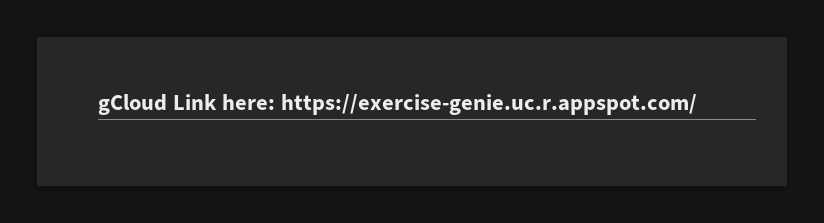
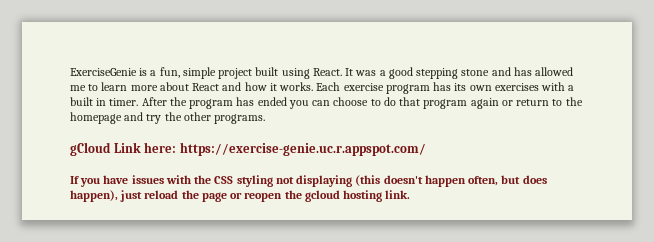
+ ExerciseGenie is a fun, simple project built using React. It was a good stepping stone and has allowed me to learn more about React and how it works. Each exercise program has its own exercises with a built in timer. After the program has ended you can choose to do that program again or return to the homepage and try the other programs.
  gCloud Link here: https://exercise-genie.uc.r.appspot.com/
+ If you have issues with the CSS styling not displaying (this doesn't happen often, but does happen), just reload the page or reopen the gcloud hosting link.

